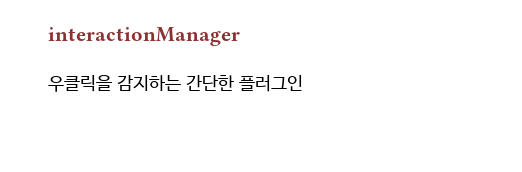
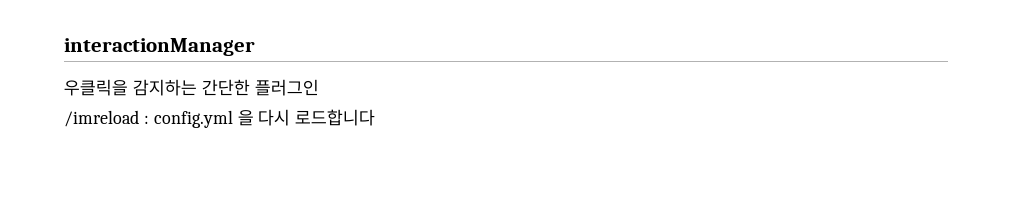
+ /imreload : config.yml 을 다시 로드합니다

